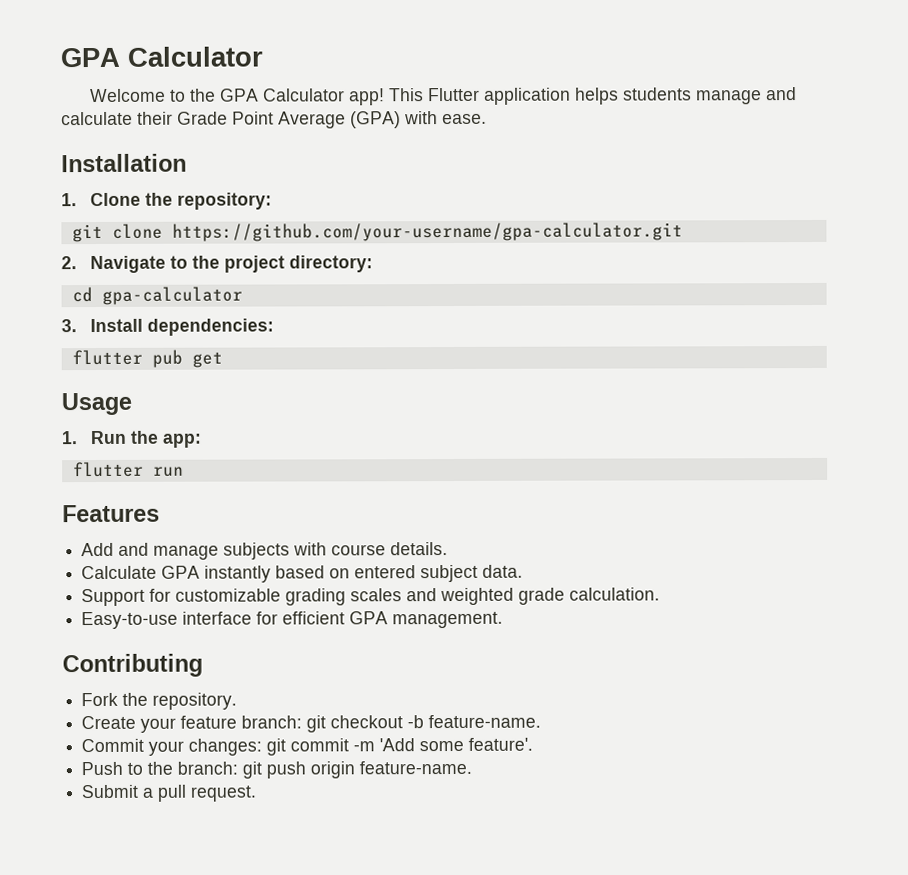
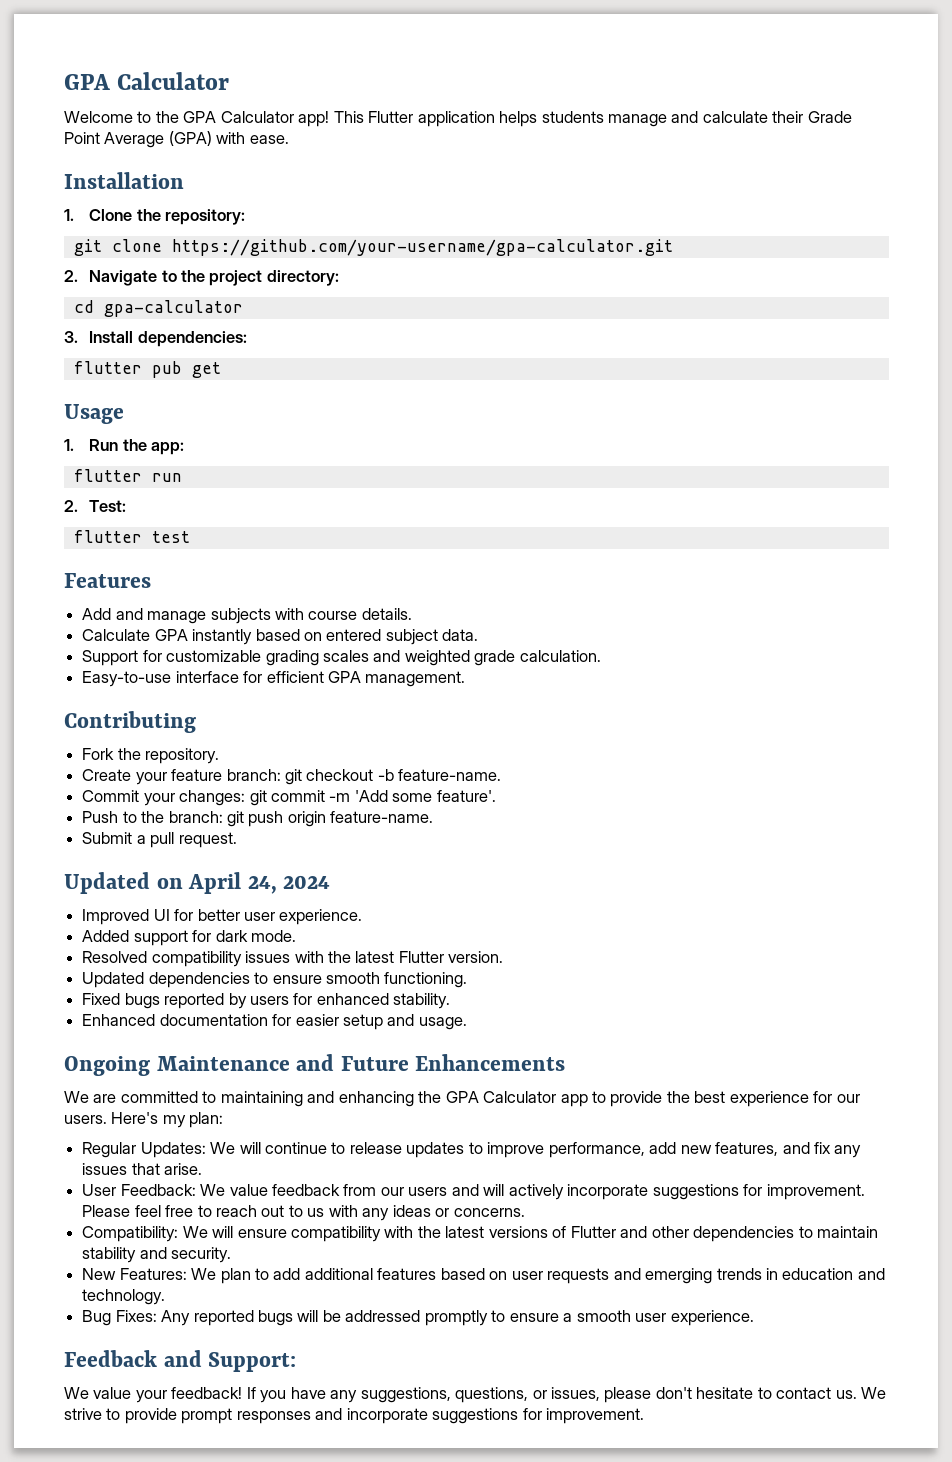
+ 2. Test:
+ flutter test
+ Updated on April 24, 2024
+ Improved UI for better user experience.
+ Added support for dark mode.
+ Resolved compatibility issues with the latest Flutter version.
+ Updated dependencies to ensure smooth functioning.
+ Fixed bugs reported by users for enhanced stability.
+ Enhanced documentation for easier setup and usage.
+ Ongoing Maintenance and Future Enhancements
+ We are committed to maintaining and enhancing the GPA Calculator app to provide the best experience for our users. Here's my plan:
+ Regular Updates: We will continue to release updates to improve performance, add new features, and fix any issues that arise.
+ User Feedback: We value feedback from our users and will actively incorporate suggestions for improvement. Please feel free to reach out to us with any ideas or concerns.
+ Compatibility: We will ensure compatibility with the latest versions of Flutter and other dependencies to maintain stability and security.
+ New Features: We plan to add additional features based on user requests and emerging trends in education and technology.
+ Bug Fixes: Any reported bugs will be addressed promptly to ensure a smooth user experience.
+ Feedback and Support:
+ We value your feedback! If you have any suggestions, questions, or issues, please don't hesitate to contact us. We strive to provide prompt responses and incorporate suggestions for improvement.

